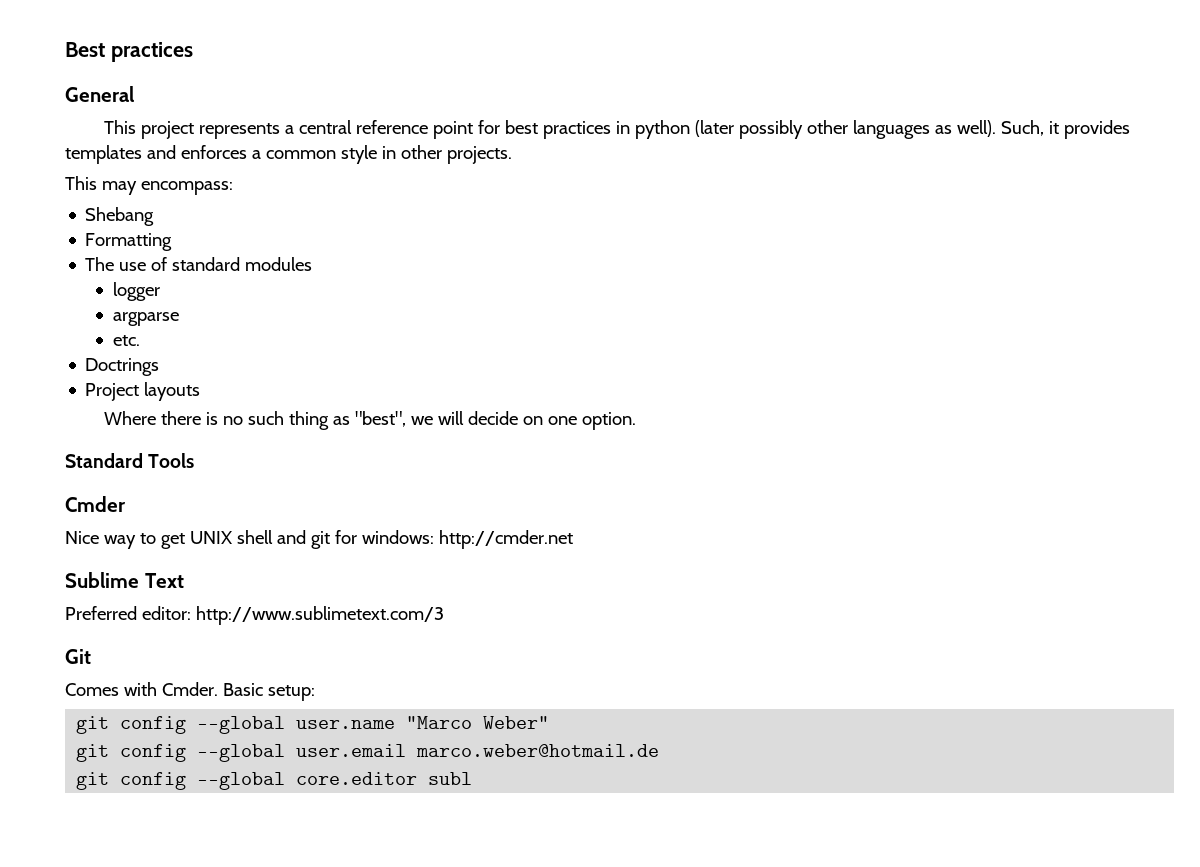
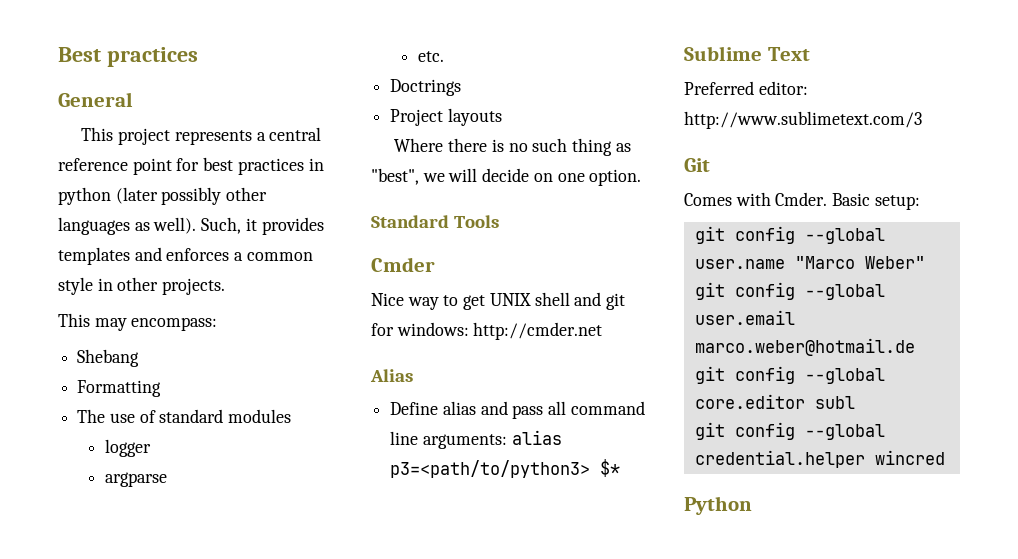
+ Alias
+ Define alias and pass all command line arguments: alias p3=<path/to/python3> $*
+ git config --global credential.helper wincred
+ Python

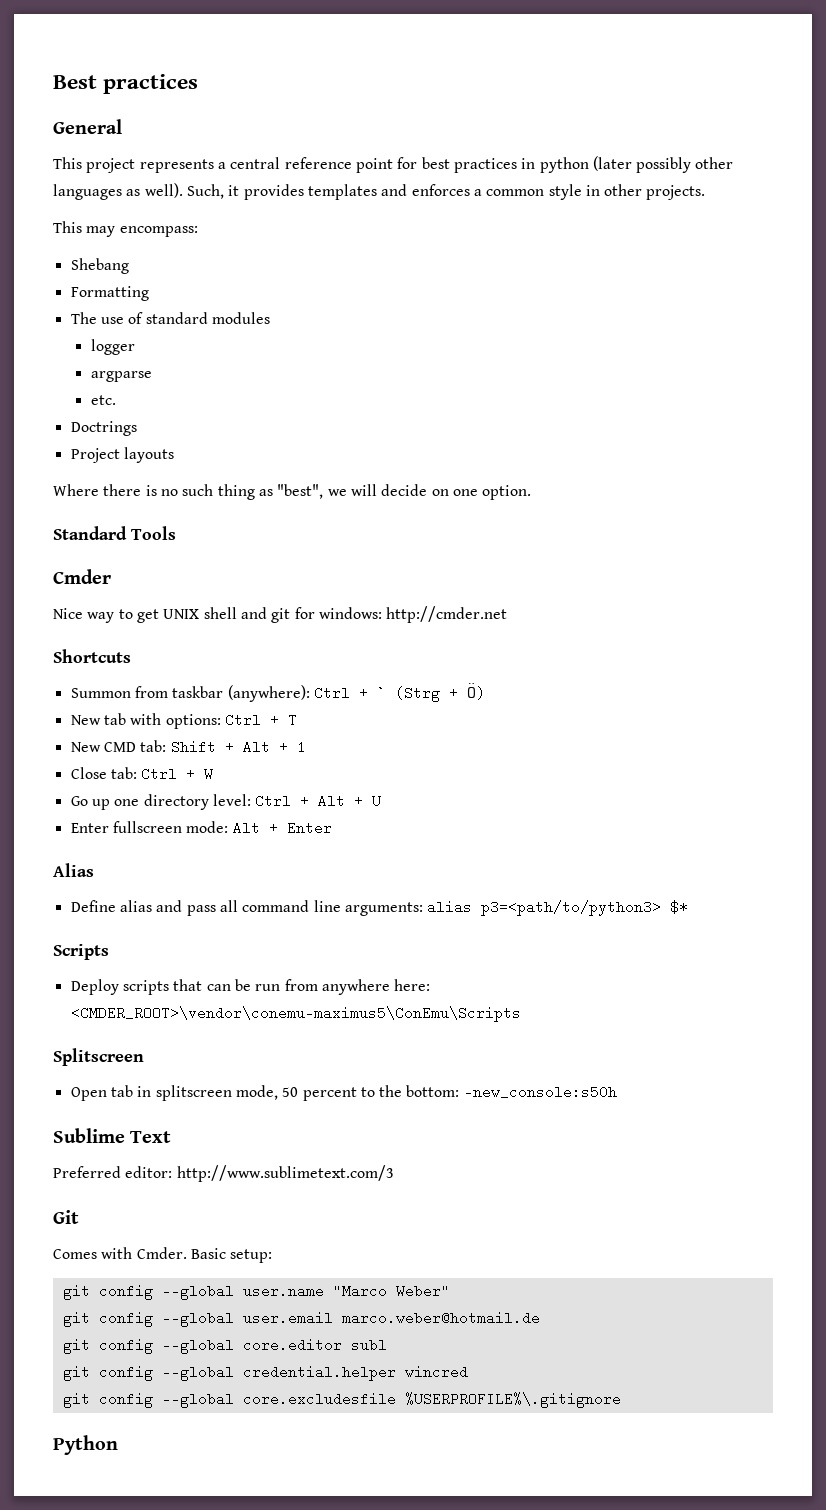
+ Shortcuts
+ Summon from taskbar (anywhere): Ctrl + ` (Strg + Ö)
+ New tab with options: Ctrl + T
+ New CMD tab: Shift + Alt + 1
+ Close tab: Ctrl + W
+ Go up one directory level: Ctrl + Alt + U
+ Enter fullscreen mode: Alt + Enter
+ Scripts
+ Deploy scripts that can be run from anywhere here: <CMDER_ROOT>\vendor\conemu-maximus5\ConEmu\Scripts
+ Splitscreen
+ Open tab in splitscreen mode, 50 percent to the bottom: -new_console:s50h
+ git config --global core.excludesfile %USERPROFILE%\.gitignore

